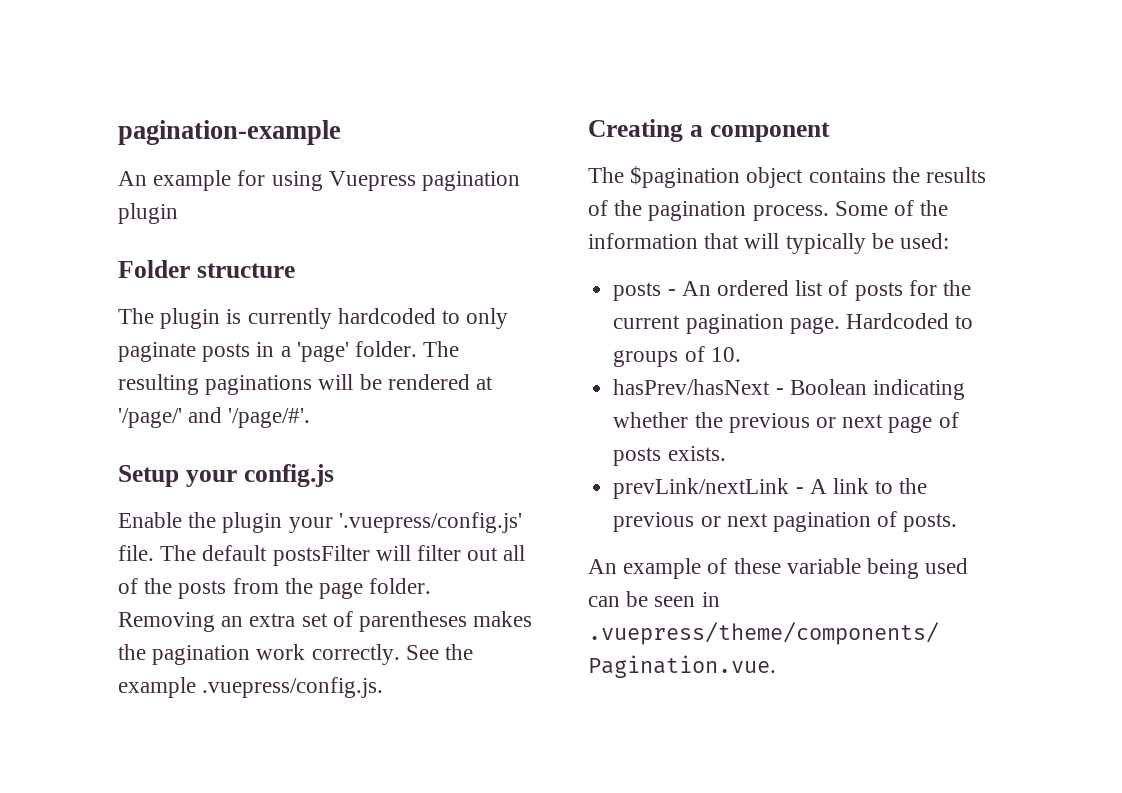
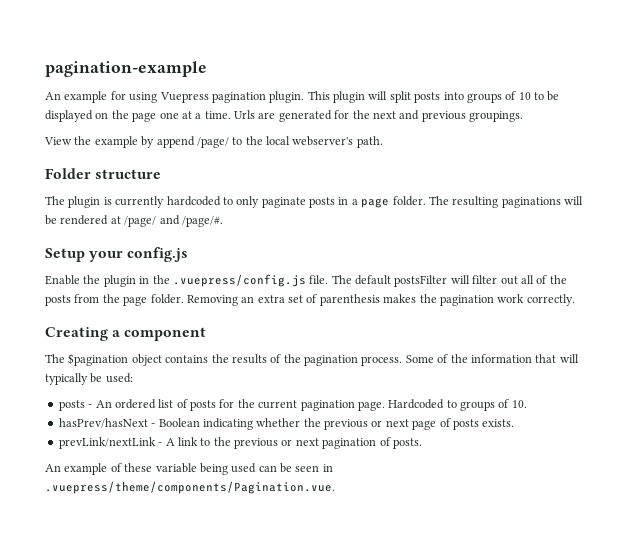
- An example for using Vuepress pagination plugin
+ An example for using Vuepress pagination plugin. This plugin will split posts into groups of 10 to be displayed on the page one at a time. Urls are generated for the next and previous groupings.
+ View the example by append /page/ to the local webserver's path.
- The plugin is currently hardcoded to only paginate posts in a 'page' folder.
+ The plugin is currently hardcoded to only paginate posts in a page folder.
- The resulting paginations will be rendered at '/page/' and '/page/#'.
+ The resulting paginations will be rendered at /page/ and /page/#.
- Enable the plugin your '.vuepress/config.js' file.
+ Enable the plugin in the .vuepress/config.js file.
- Removing an extra set of parentheses makes the pagination work correctly. See the example .vuepress/config.js.
+ Removing an extra set of parenthesis makes the pagination work correctly.

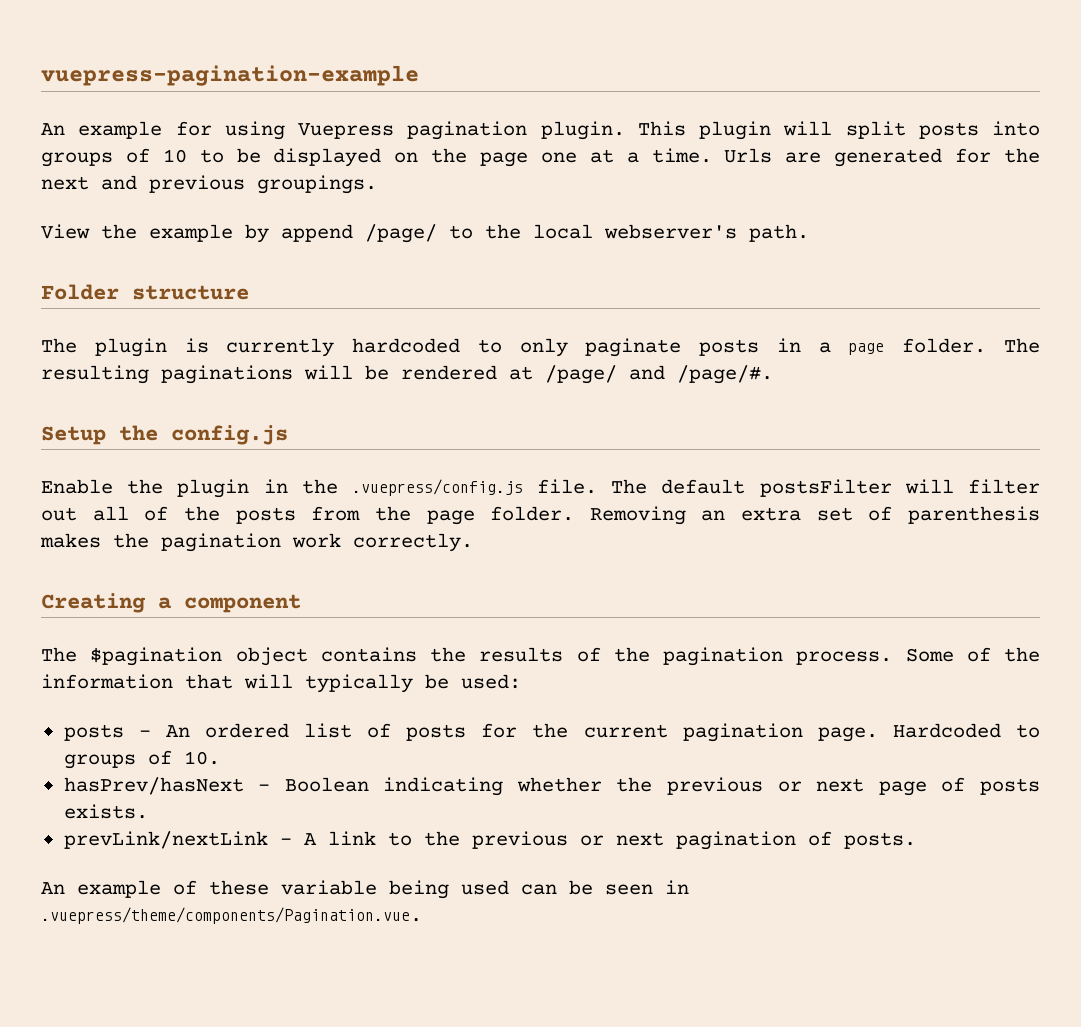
- pagination-example
+ vuepress-pagination-example
- Setup your config.js
+ Setup the config.js

